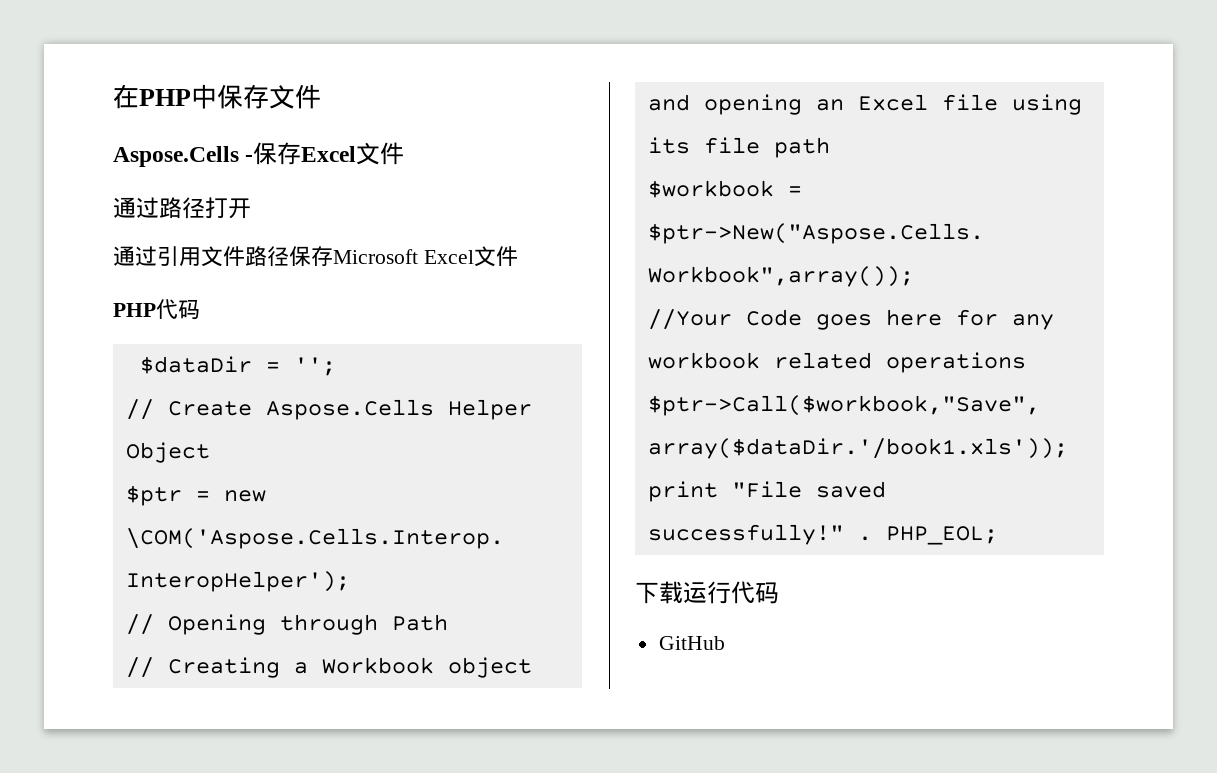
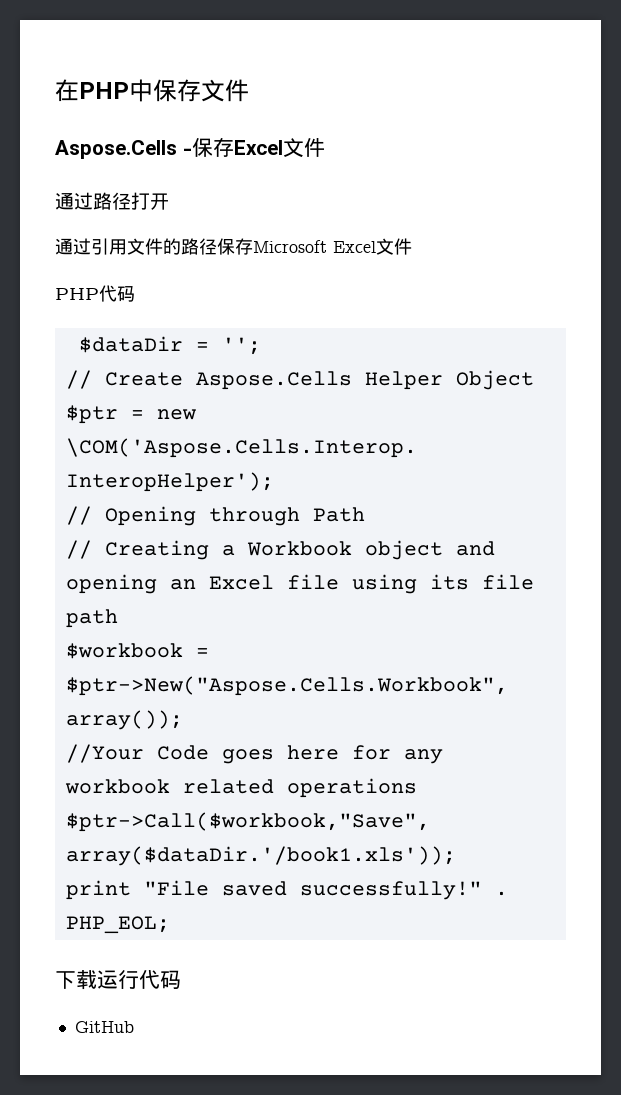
- 通过引用文件路径保存Microsoft Excel文件
+ 通过引用文件的路径保存Microsoft Excel文件

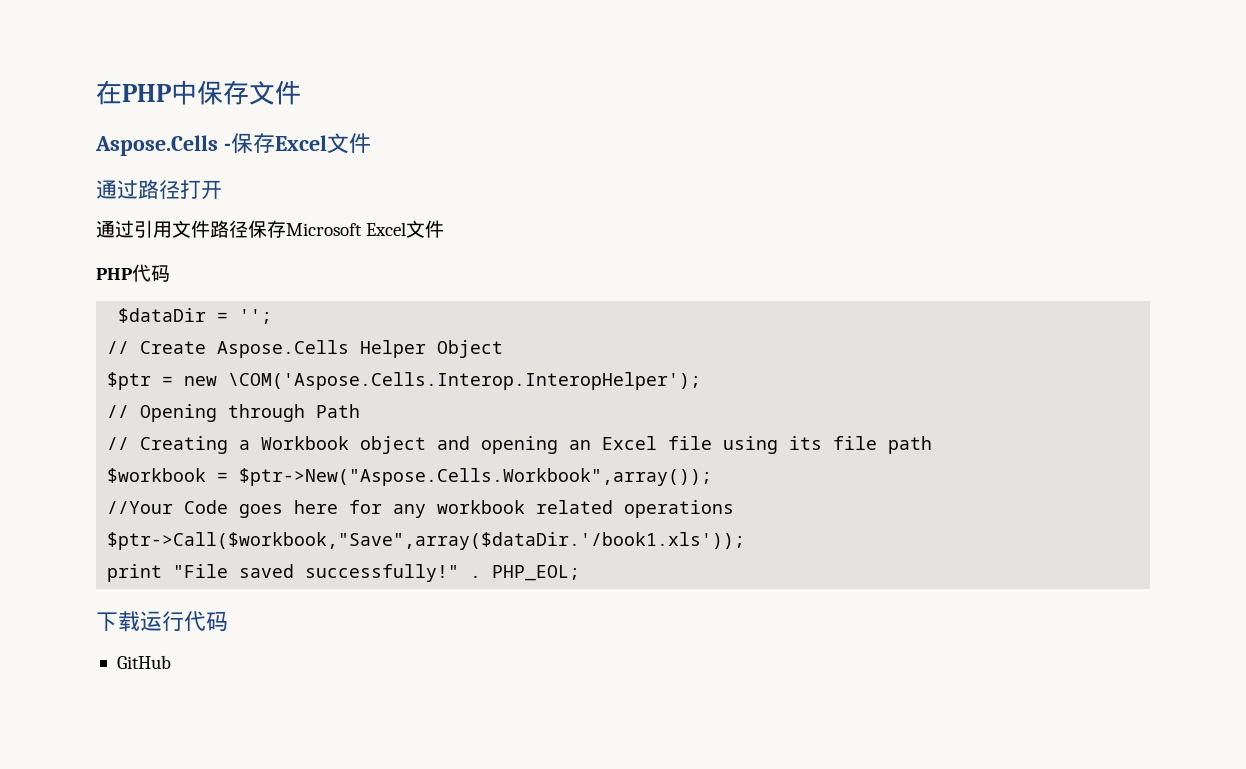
- 通过引用文件的路径保存Microsoft Excel文件
+ 通过引用文件路径保存Microsoft Excel文件

